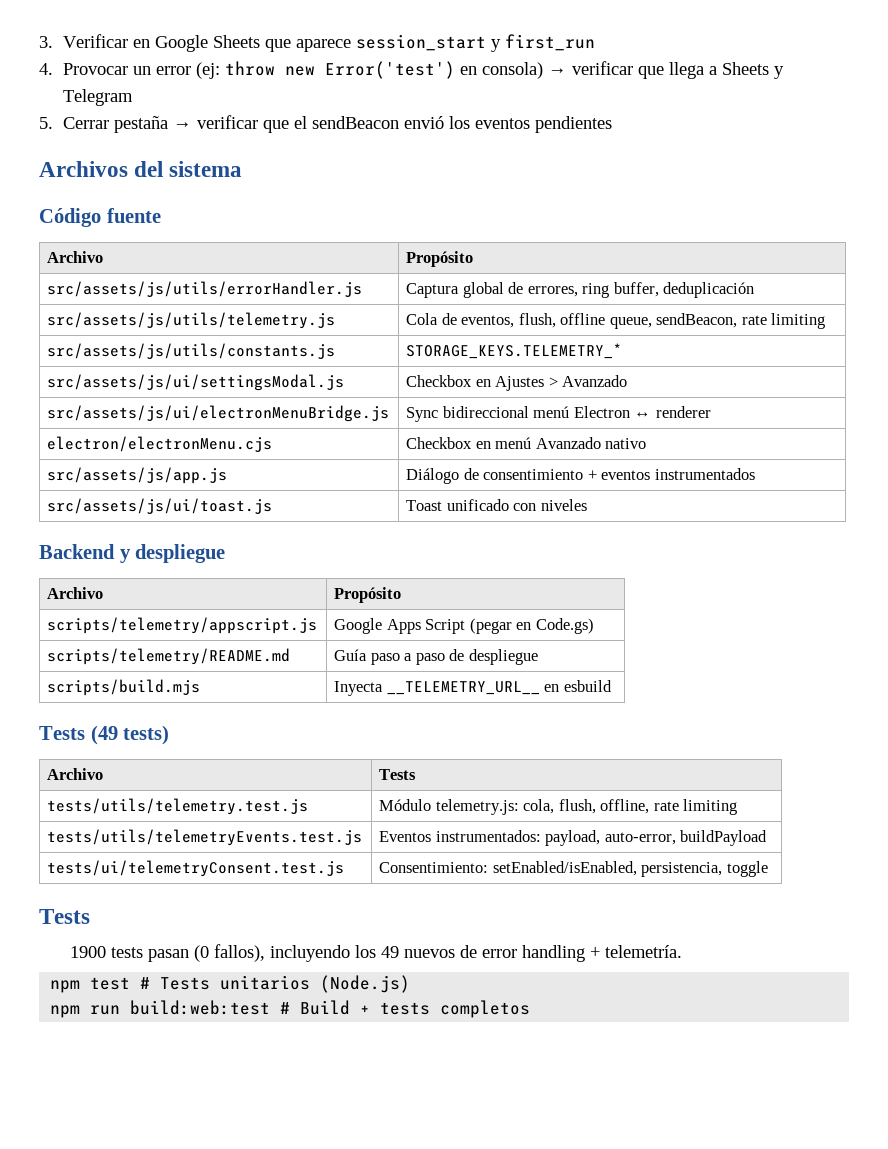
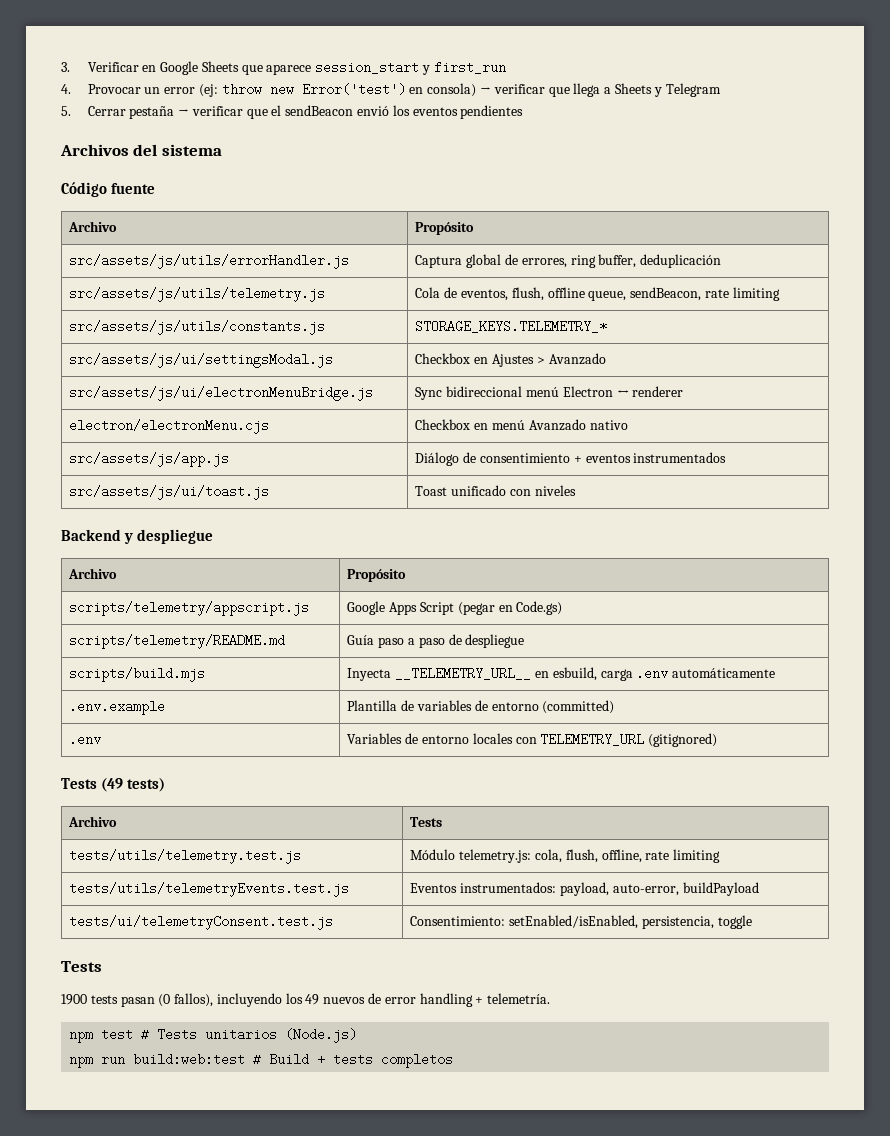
- scripts/build.mjs | Inyecta __TELEMETRY_URL__ en esbuild
+ scripts/build.mjs | Inyecta __TELEMETRY_URL__ en esbuild, carga .env automáticamente
+ .env.example | Plantilla de variables de entorno (committed)
+ .env | Variables de entorno locales con TELEMETRY_URL (gitignored)

